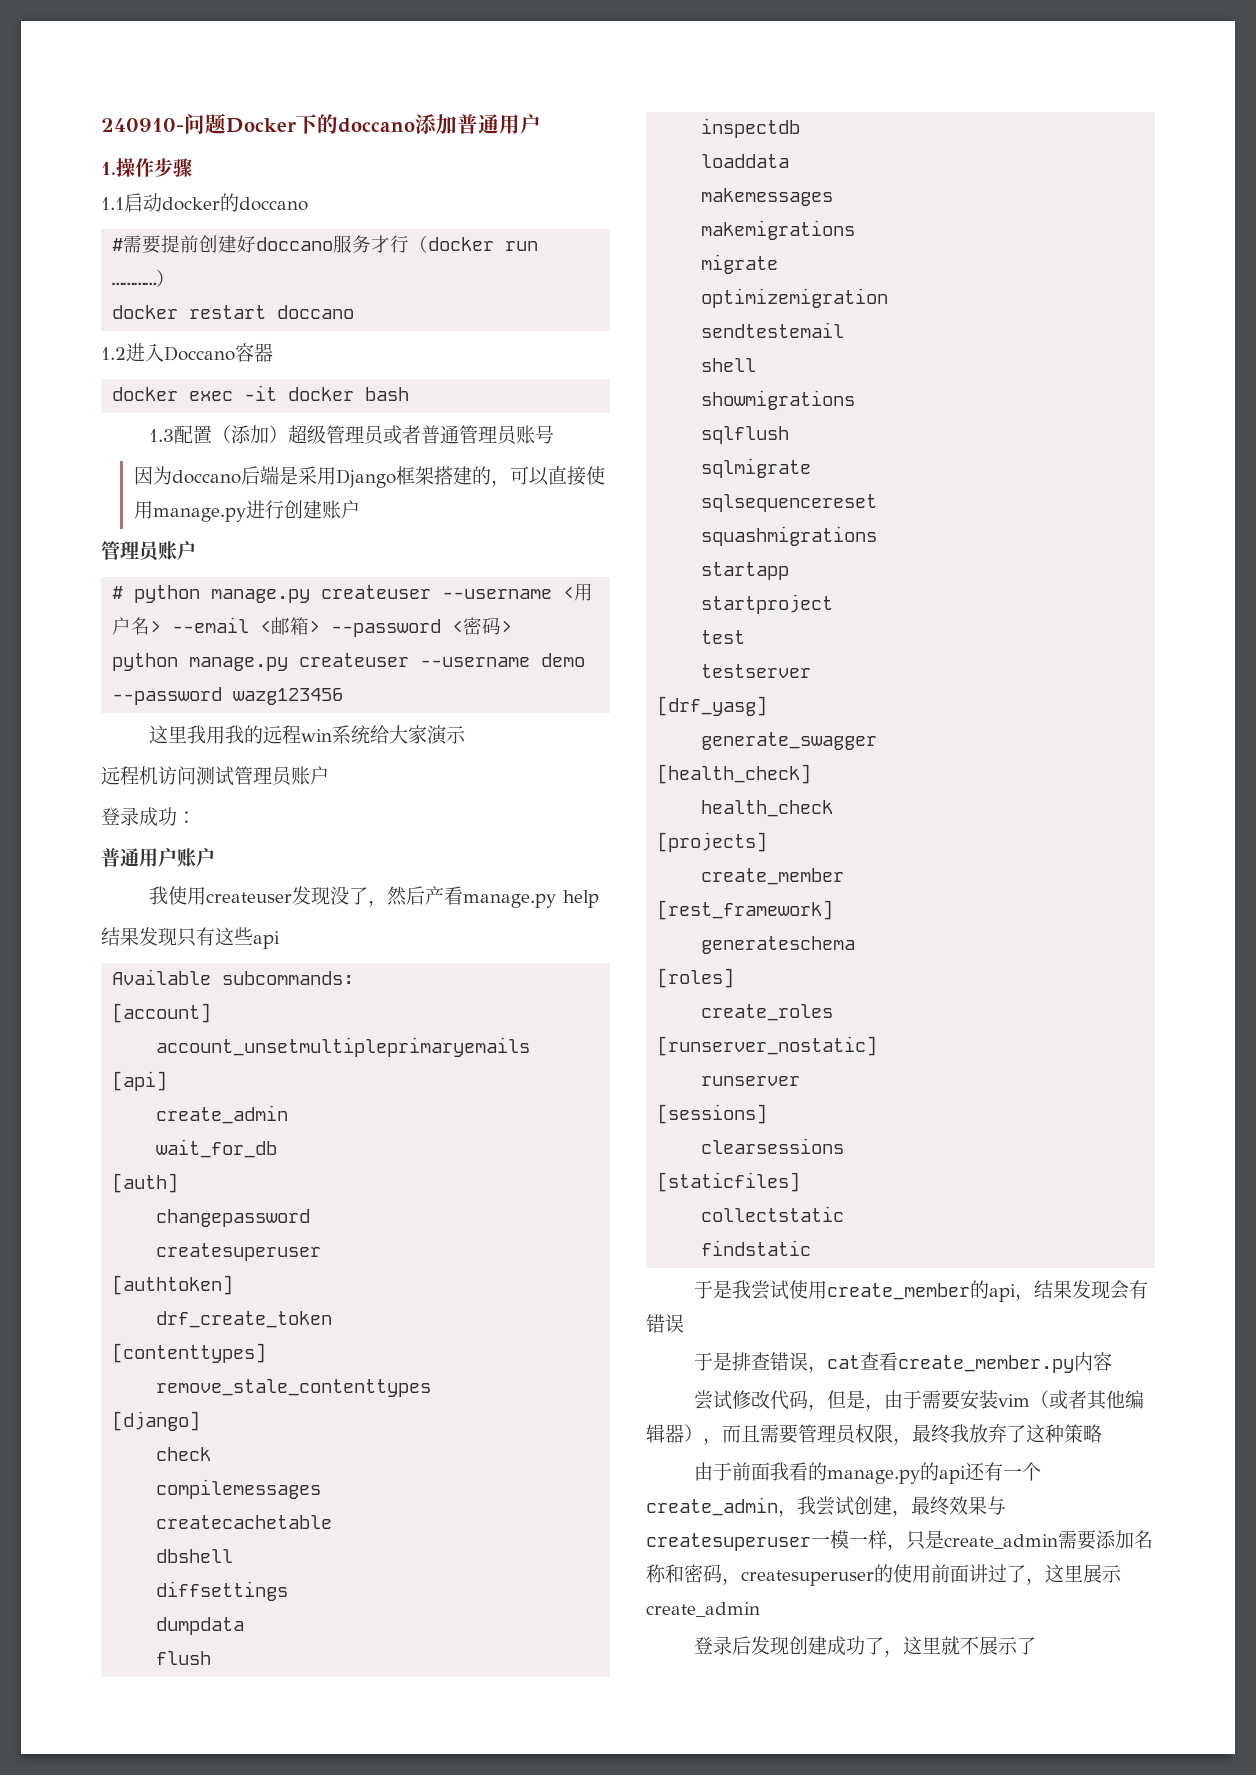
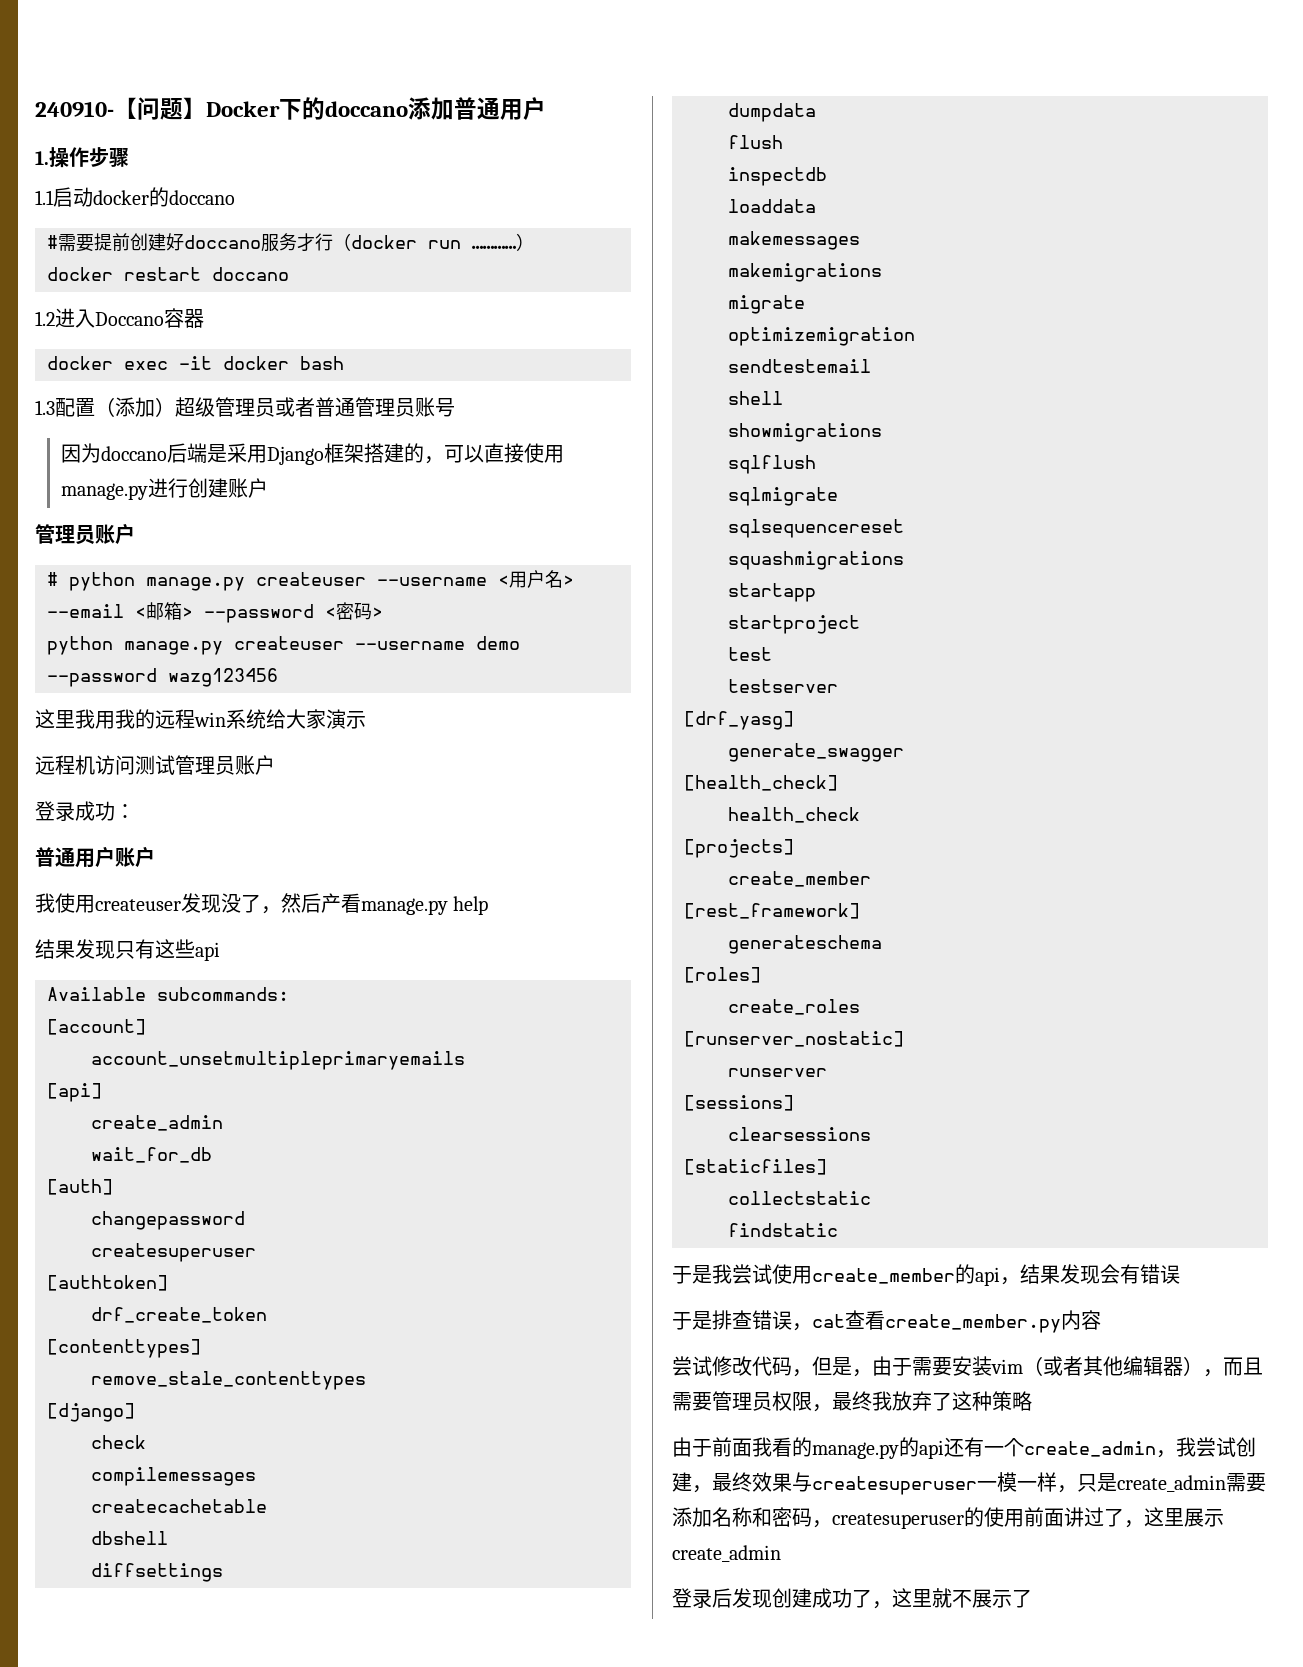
- 240910-问题Docker下的doccano添加普通用户
+ 240910-【问题】Docker下的doccano添加普通用户

